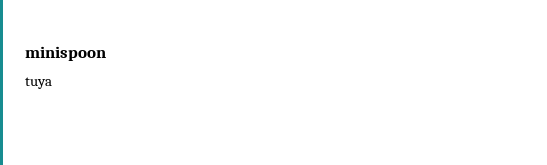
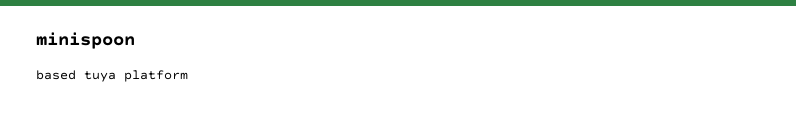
- tuya
+ based tuya platform

